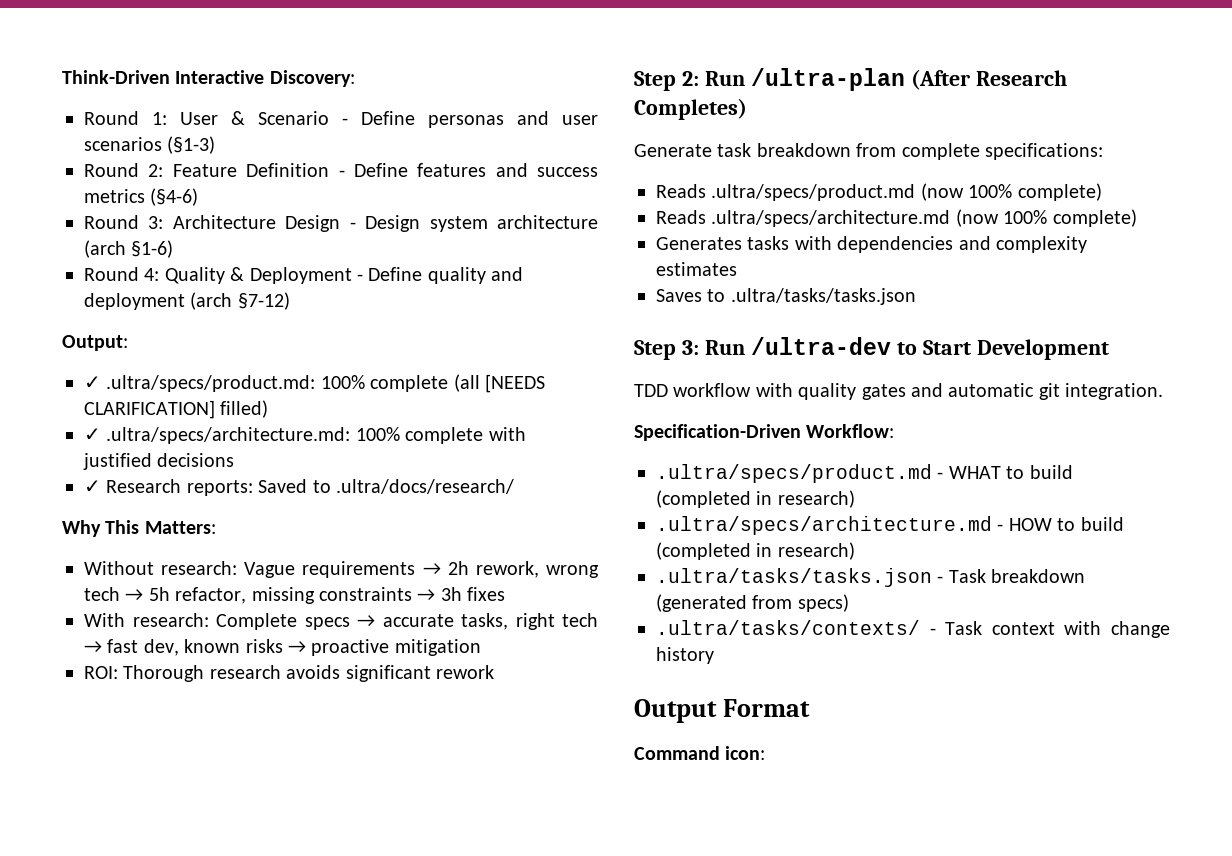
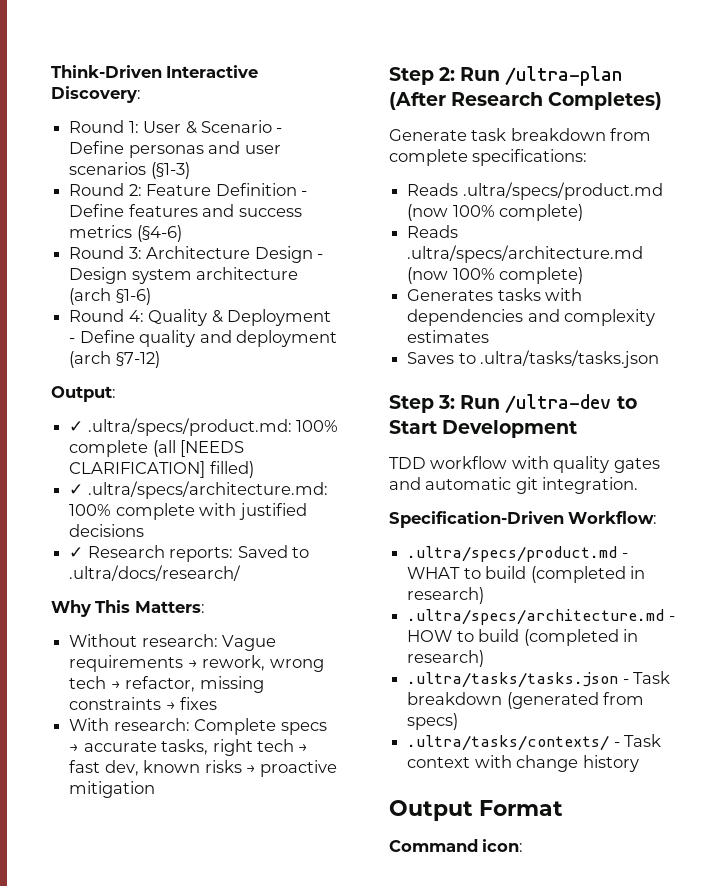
- Without research: Vague requirements → 2h rework, wrong tech → 5h refactor, missing constraints → 3h fixes
+ Without research: Vague requirements → rework, wrong tech → refactor, missing constraints → fixes
- ROI: Thorough research avoids significant rework

